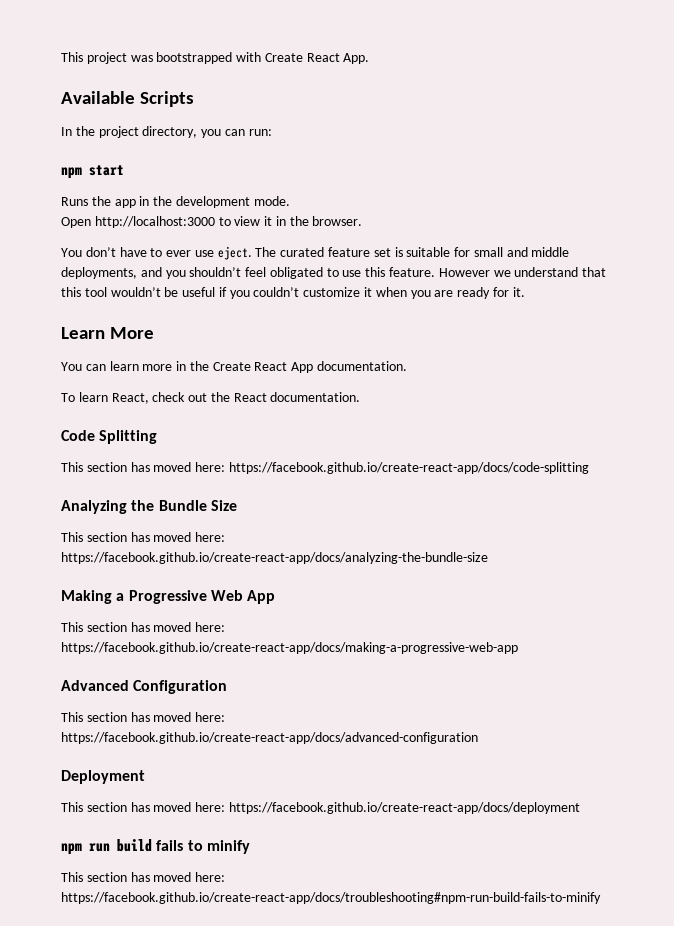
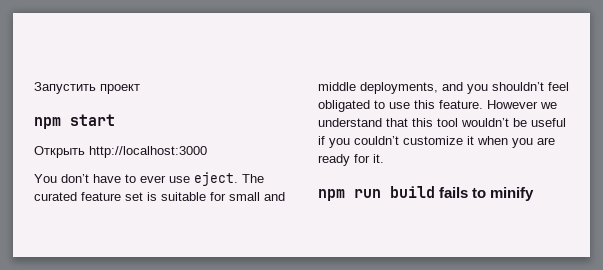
- This project was bootstrapped with Create React App.
- Available Scripts
- In the project directory, you can run:
+ Запустить проект
  npm start
- Runs the app in the development mode.
- Open http://localhost:3000 to view it in the browser.
+ Открыть http://localhost:3000
- Learn More
- You can learn more in the Create React App documentation.
- To learn React, check out the React documentation.
- Code Splitting
- This section has moved here: https://facebook.github.io/create-react-app/docs/code-splitting
- Analyzing the Bundle Size
- This section has moved here: https://facebook.github.io/create-react-app/docs/analyzing-the-bundle-size
- Making a Progressive Web App
- This section has moved here: https://facebook.github.io/create-react-app/docs/making-a-progressive-web-app
- Advanced Configuration
- This section has moved here: https://facebook.github.io/create-react-app/docs/advanced-configuration
- Deployment
- This section has moved here: https://facebook.github.io/create-react-app/docs/deployment
- This section has moved here: https://facebook.github.io/create-react-app/docs/troubleshooting#npm-run-build-fails-to-minify

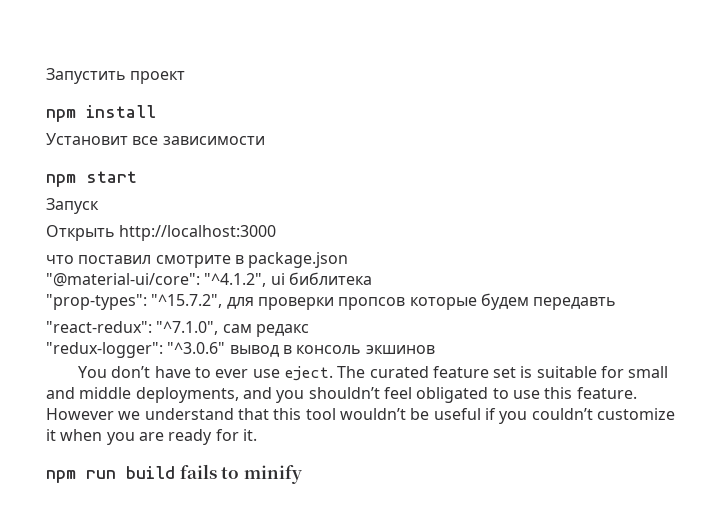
+ npm install
+ Установит все зависимости
+ Запуск
+ что поставил смотрите в package.json
+ "@material-ui/core": "^4.1.2", ui библитека
+ "prop-types": "^15.7.2", для проверки пропсов которые будем передавть
+ "react-redux": "^7.1.0", сам редакс
+ "redux-logger": "^3.0.6" вывод в консоль экшинов

